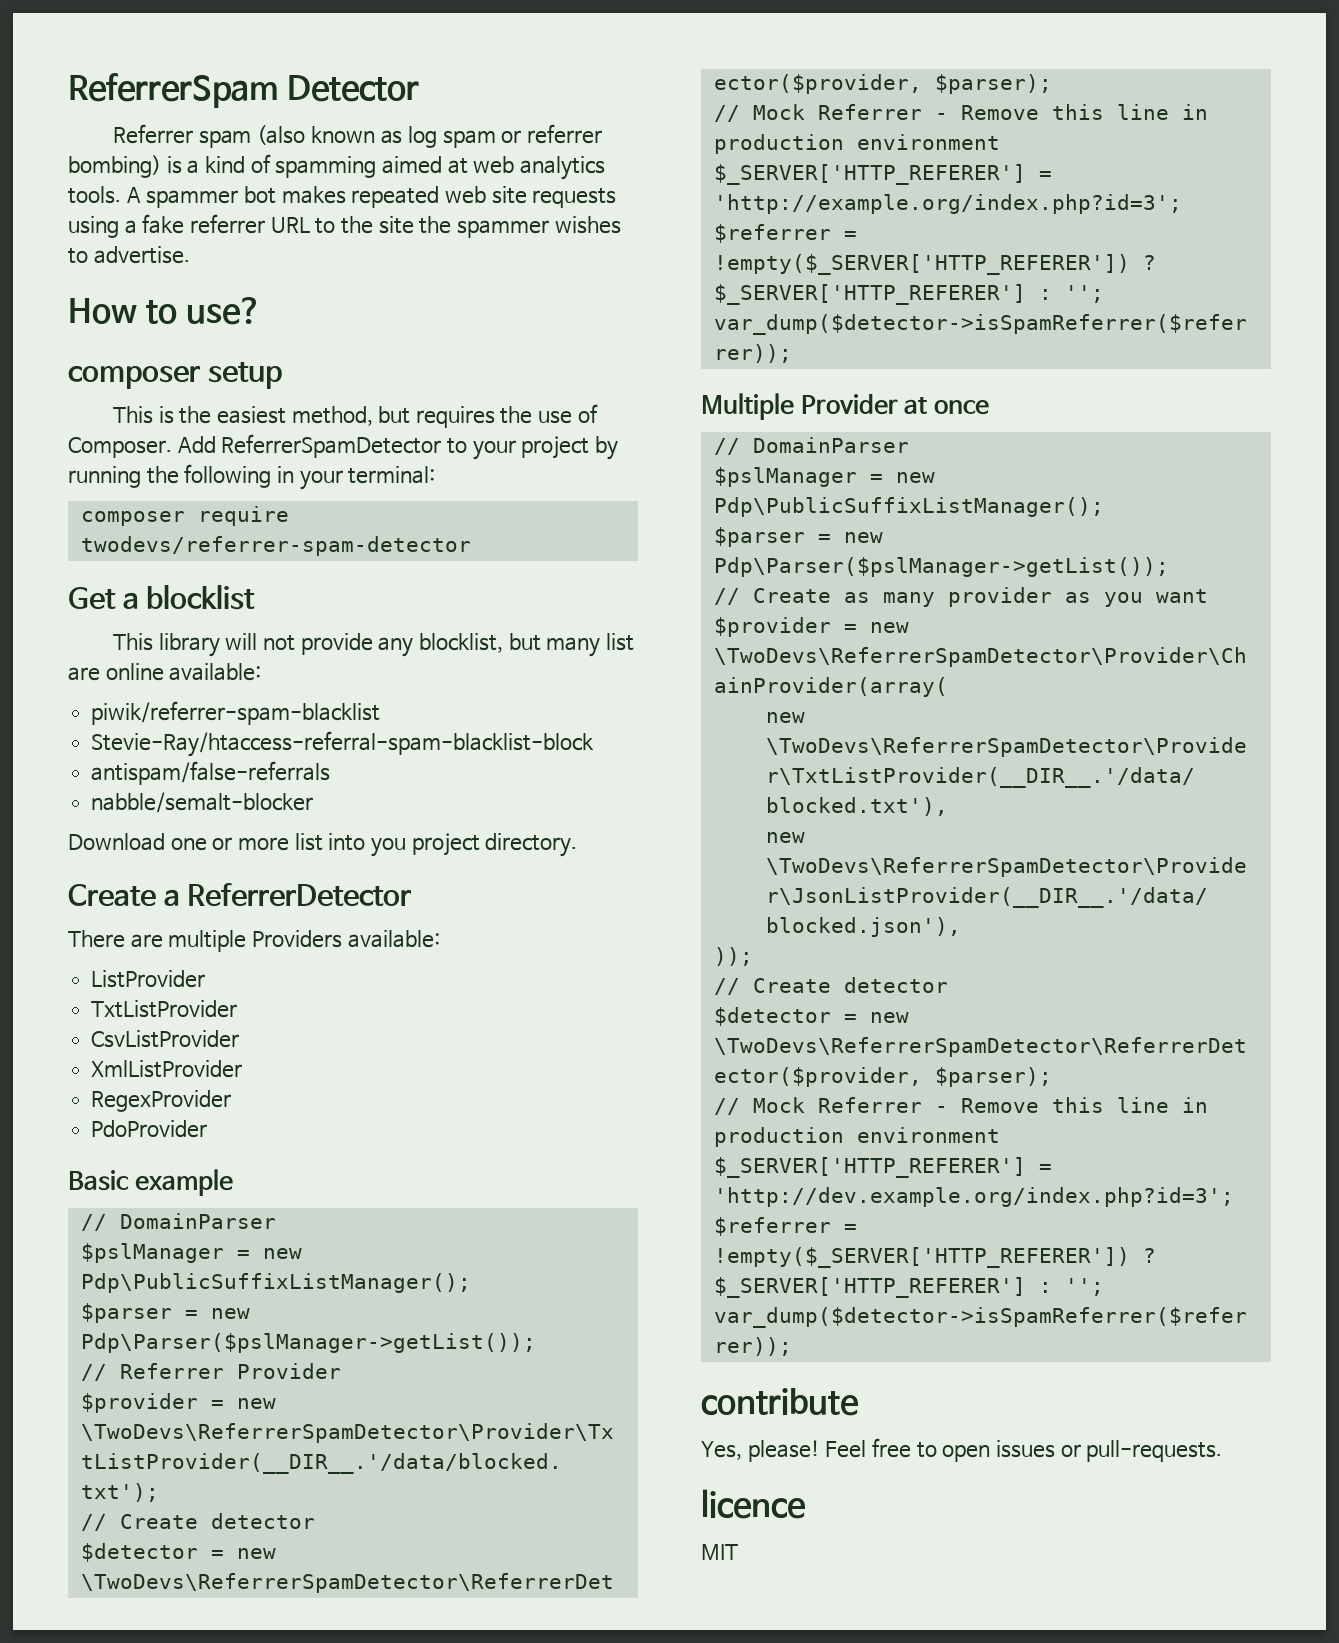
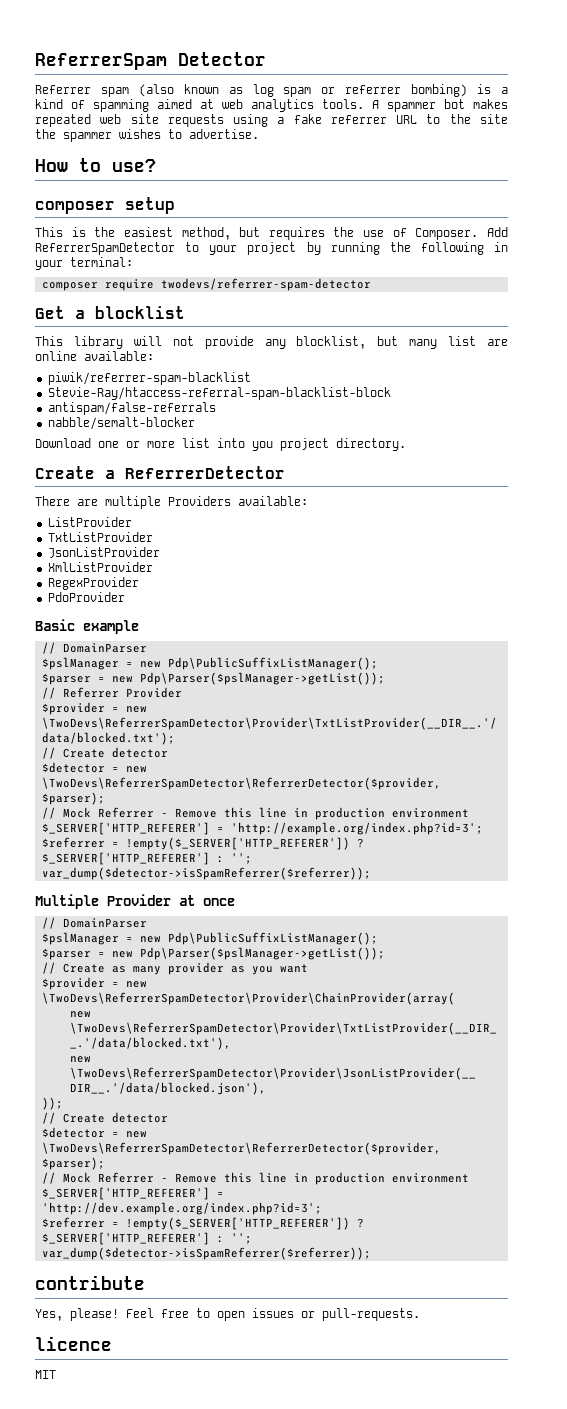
- CsvListProvider
+ JsonListProvider

